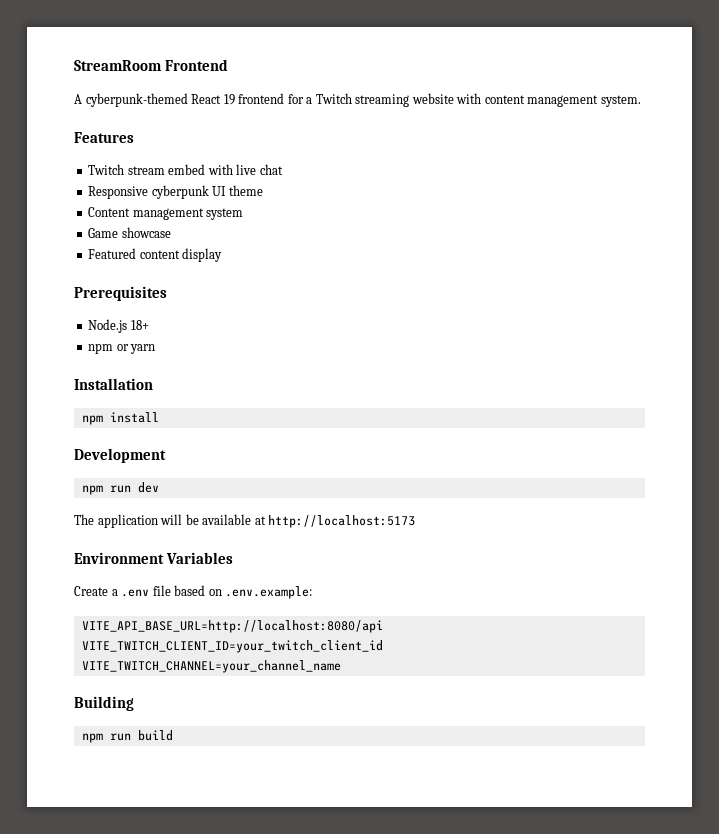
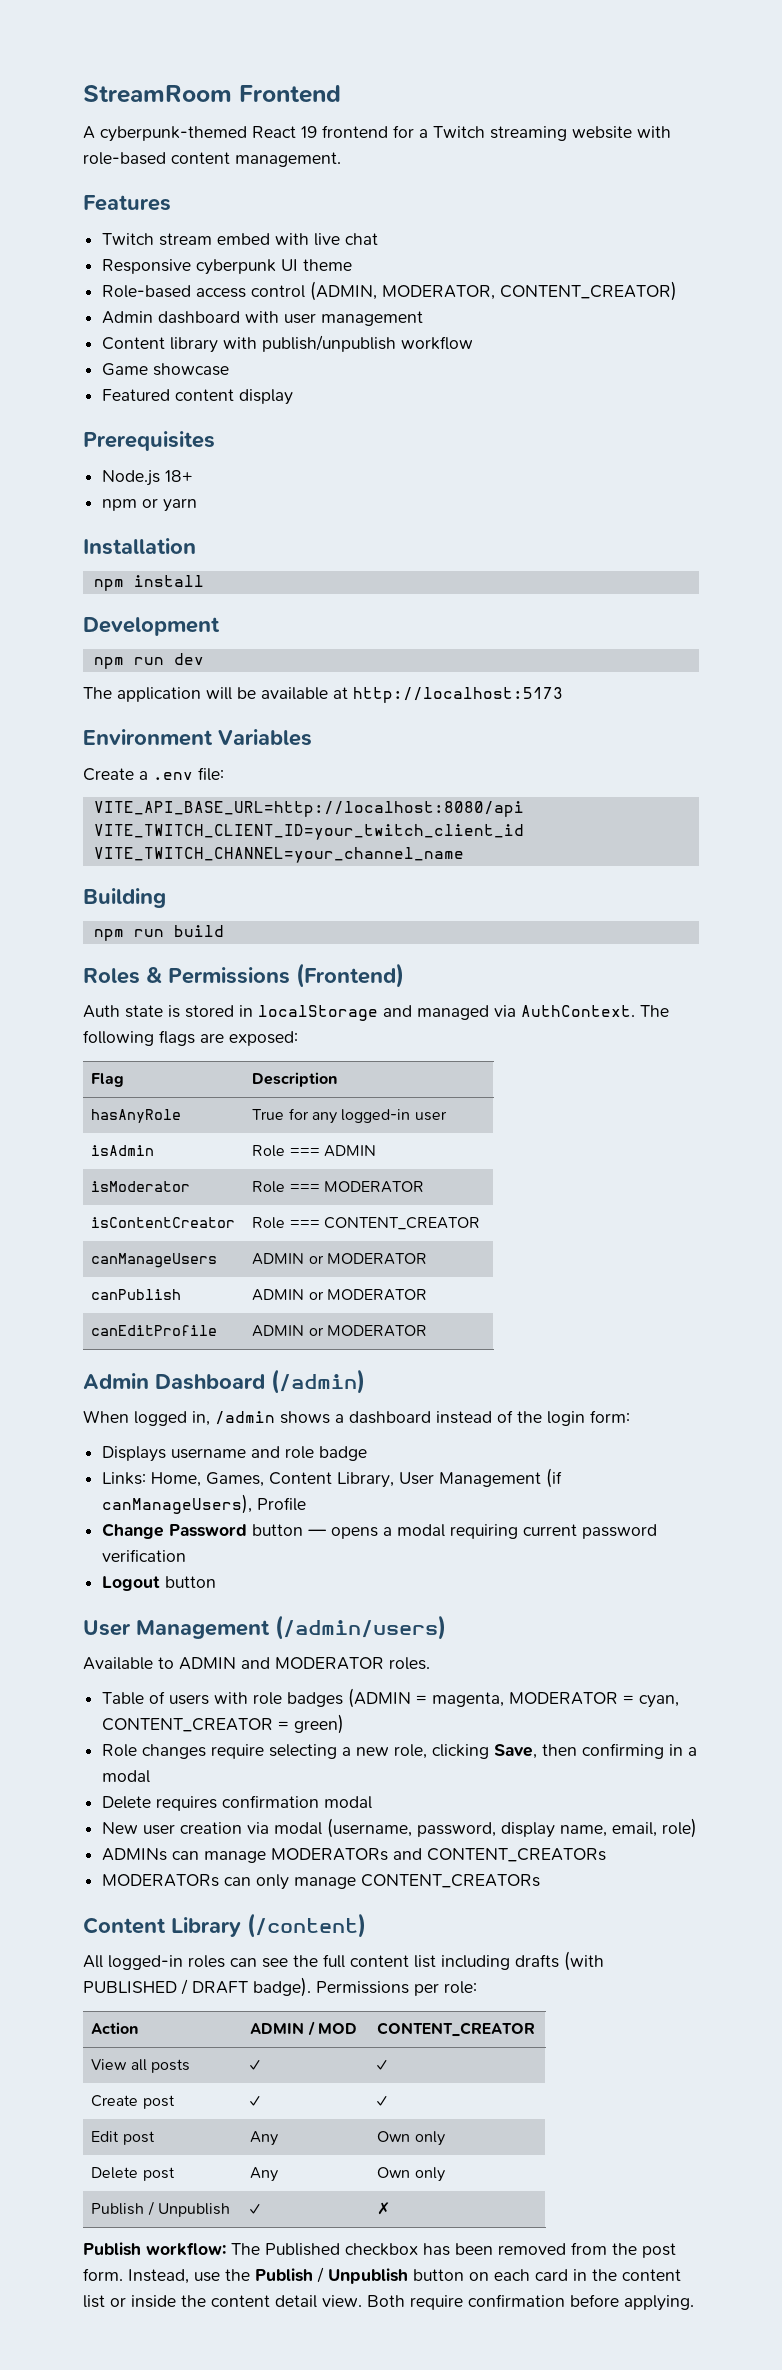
- A cyberpunk-themed React 19 frontend for a Twitch streaming website with content management system.
+ A cyberpunk-themed React 19 frontend for a Twitch streaming website with role-based content management.
- Content management system
+ Role-based access control (ADMIN, MODERATOR, CONTENT_CREATOR)
+ Admin dashboard with user management
+ Content library with publish/unpublish workflow
- Create a .env file based on .env.example:
+ Create a .env file:
+ Roles & Permissions (Frontend)
+ Auth state is stored in localStorage and managed via AuthContext. The following flags are exposed:
+ Flag | Description
+ hasAnyRole | True for any logged-in user
+ isAdmin | Role === ADMIN
+ isModerator | Role === MODERATOR
+ isContentCreator | Role === CONTENT_CREATOR
+ canManageUsers | ADMIN or MODERATOR
+ canPublish | ADMIN or MODERATOR
+ canEditProfile | ADMIN or MODERATOR
+ Admin Dashboard (/admin)
+ When logged in, /admin shows a dashboard instead of the login form:
+ Displays username and role badge
+ Links: Home, Games, Content Library, User Management (if canManageUsers), Profile
+ Change Password button — opens a modal requiring current password verification
+ Logout button
+ User Management (/admin/users)
+ Available to ADMIN and MODERATOR roles.
+ Table of users with role badges (ADMIN = magenta, MODERATOR = cyan, CONTENT_CREATOR = green)
+ Role changes require selecting a new role, clicking Save, then confirming in a modal
+ Delete requires confirmation modal
+ New user creation via modal (username, password, display name, email, role)
+ ADMINs can manage MODERATORs and CONTENT_CREATORs
+ MODERATORs can only manage CONTENT_CREATORs
+ Content Library (/content)
+ All logged-in roles can see the full content list including drafts (with PUBLISHED / DRAFT badge). Permissions per role:
+ Action | ADMIN / MOD | CONTENT_CREATOR
+ View all posts | ✓ | ✓
+ Create post | ✓ | ✓
+ Edit post | Any | Own only
+ Delete post | Any | Own only
+ Publish / Unpublish | ✓ | ✗
+ Publish workflow: The Published checkbox has been removed from the post form. Instead, use the Publish / Unpublish button on each card in the content list or inside the content detail view. Both require confirmation before applying.

